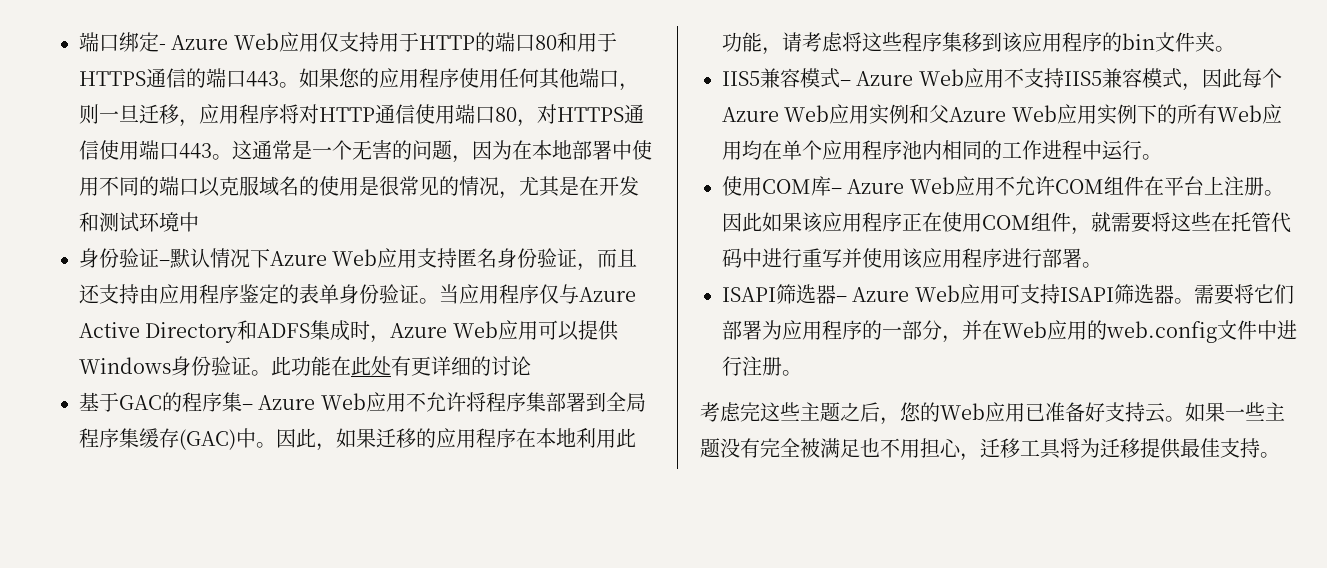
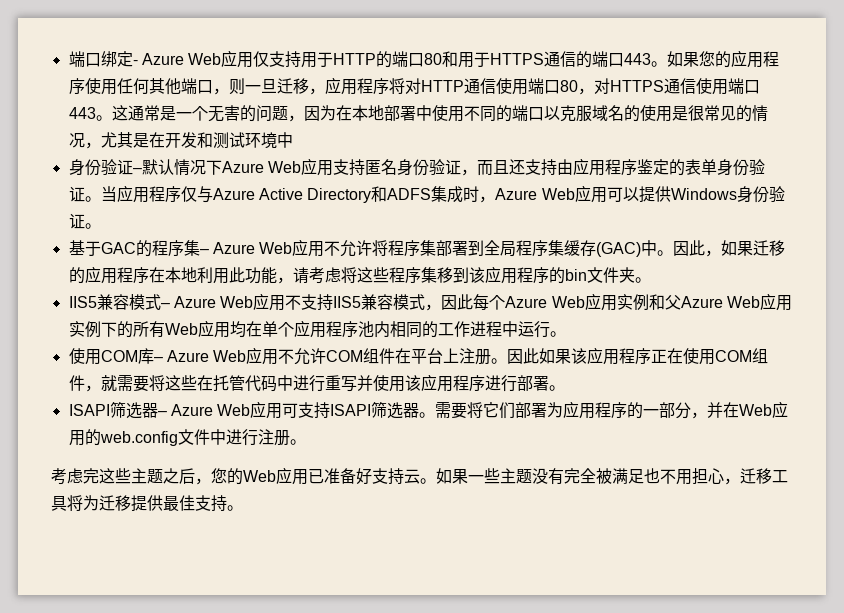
- 此功能在此处有更详细的讨论

